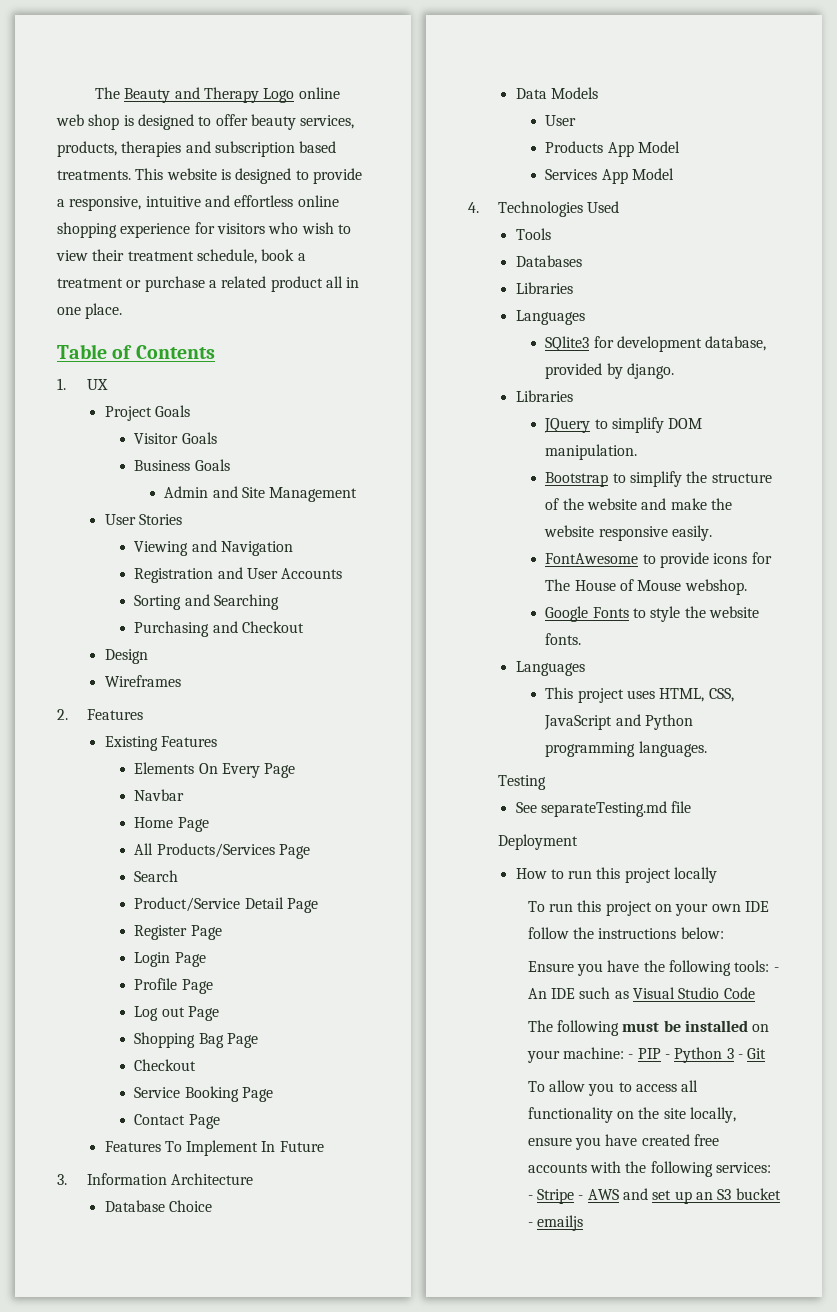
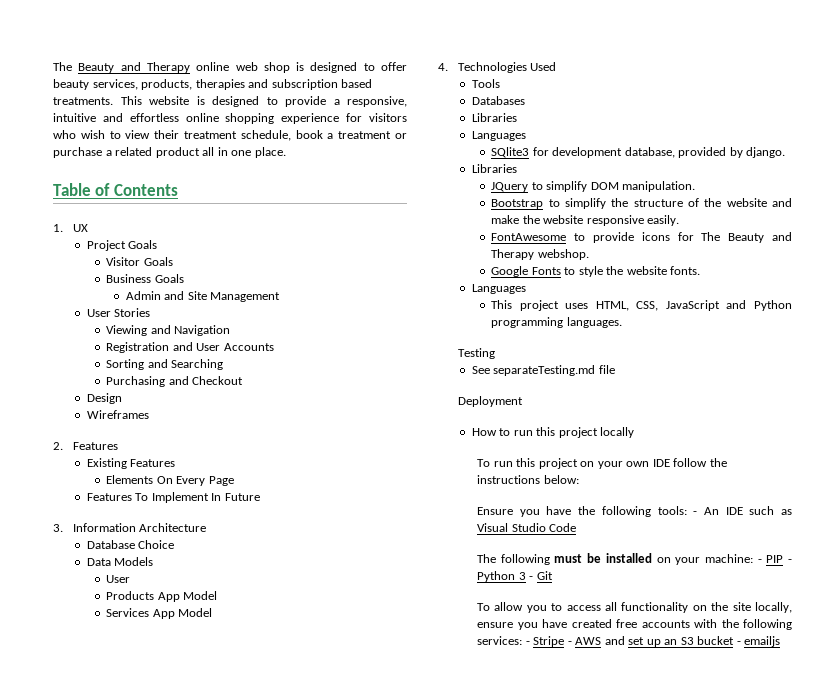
- The Beauty and Therapy Logo online web shop is designed to offer beauty services, products, therapies and subscription based treatments.
+ The Beauty and Therapy online web shop is designed to offer beauty services, products, therapies and subscription based treatments.
- Navbar
- Home Page
- All Products/Services Page
- Search
- Product/Service Detail Page
- Register Page
- Login Page
- Profile Page
- Log out Page
- Shopping Bag Page
- Checkout
- Service Booking Page
- Contact Page
- FontAwesome to provide icons for The House of Mouse webshop.
+ FontAwesome to provide icons for The Beauty and Therapy webshop.

